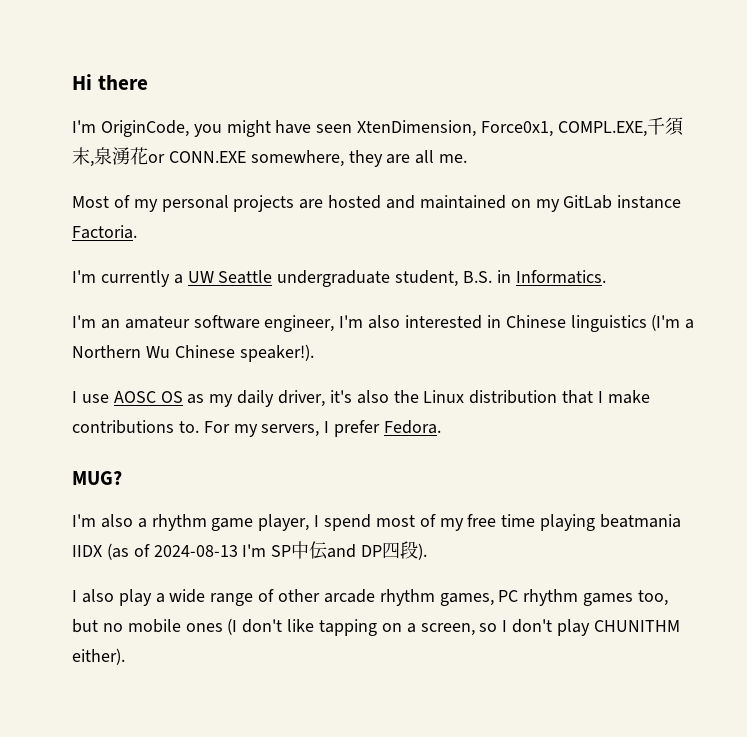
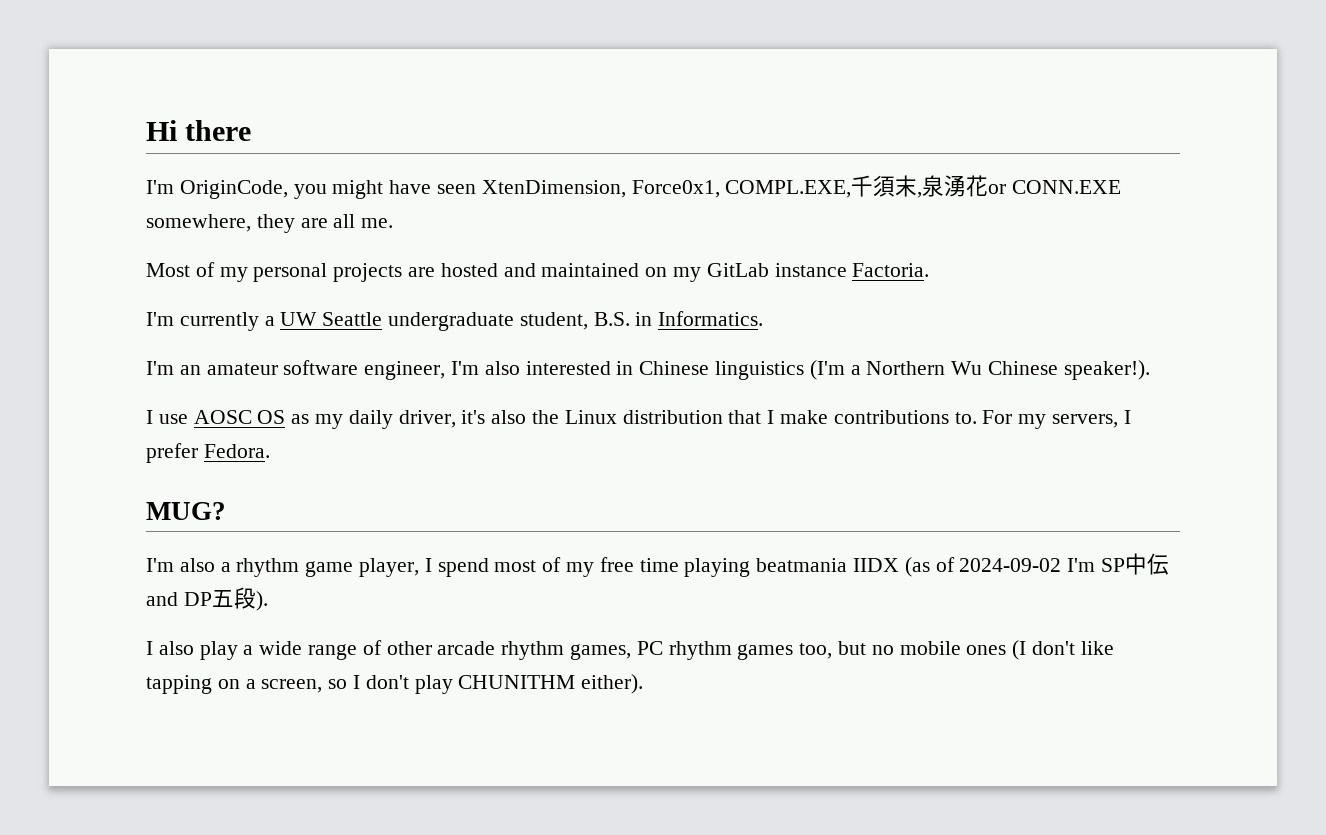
- I'm also a rhythm game player, I spend most of my free time playing beatmania IIDX (as of 2024-08-13 I'm SP中伝and DP四段).
+ I'm also a rhythm game player, I spend most of my free time playing beatmania IIDX (as of 2024-09-02 I'm SP中伝and DP五段).

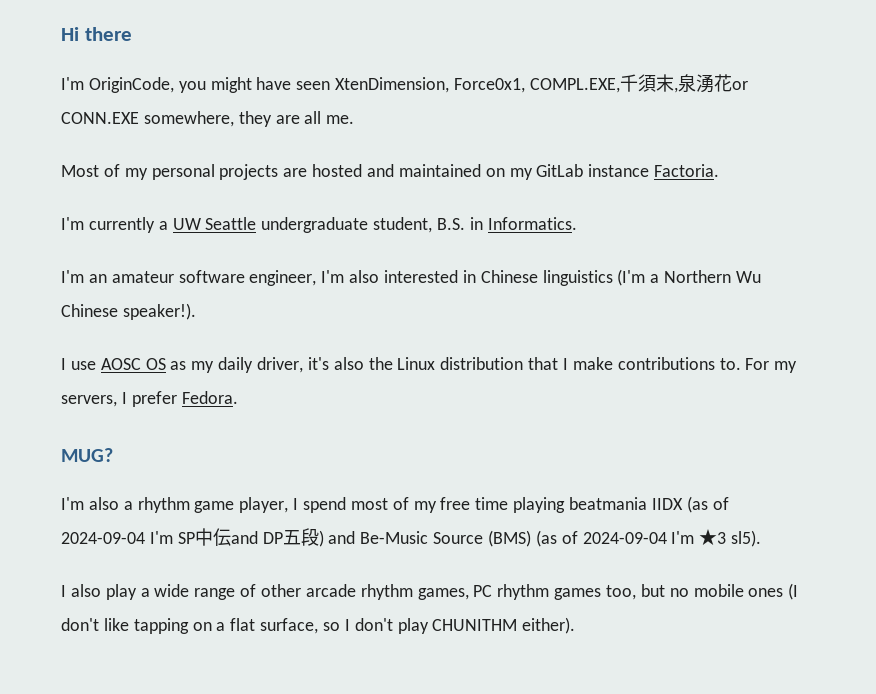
- I'm also a rhythm game player, I spend most of my free time playing beatmania IIDX (as of 2024-09-02 I'm SP中伝and DP五段).
+ I'm also a rhythm game player, I spend most of my free time playing beatmania IIDX (as of 2024-09-04 I'm SP中伝and DP五段) and Be-Music Source (BMS) (as of 2024-09-04 I'm ★3 sl5).
- I also play a wide range of other arcade rhythm games, PC rhythm games too, but no mobile ones (I don't like tapping on a screen, so I don't play CHUNITHM either).
+ I also play a wide range of other arcade rhythm games, PC rhythm games too, but no mobile ones (I don't like tapping on a flat surface, so I don't play CHUNITHM either).

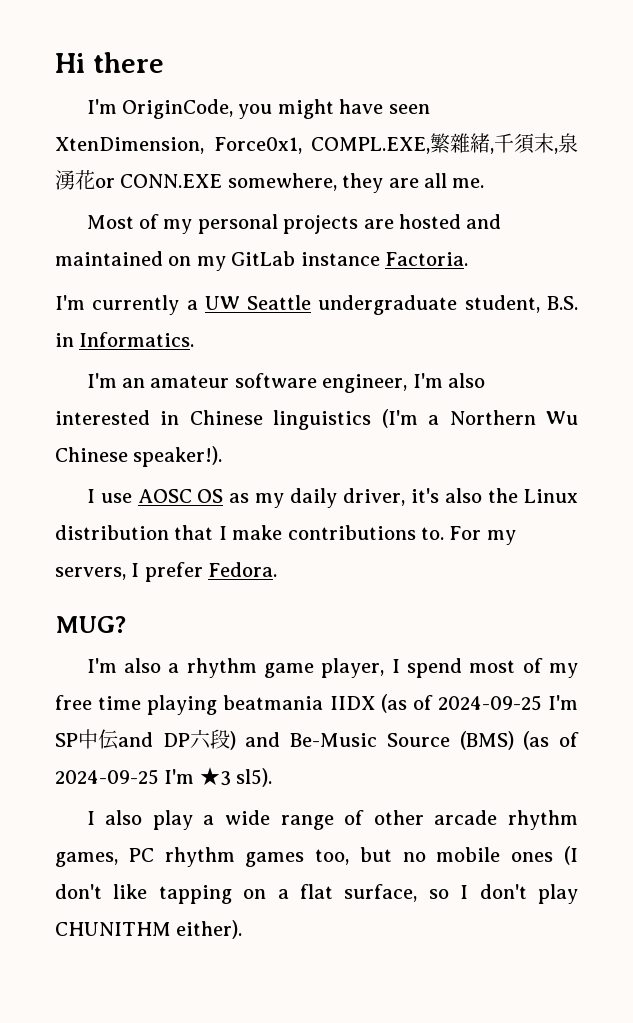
- I'm OriginCode, you might have seen XtenDimension, Force0x1, COMPL.EXE,千須末,泉湧花or CONN.EXE somewhere, they are all me.
+ I'm OriginCode, you might have seen XtenDimension, Force0x1, COMPL.EXE,繁雜緒,千須末,泉湧花or CONN.EXE somewhere, they are all me.
- I'm also a rhythm game player, I spend most of my free time playing beatmania IIDX (as of 2024-09-04 I'm SP中伝and DP五段) and Be-Music Source (BMS) (as of 2024-09-04 I'm ★3 sl5).
+ I'm also a rhythm game player, I spend most of my free time playing beatmania IIDX (as of 2024-09-25 I'm SP中伝and DP六段) and Be-Music Source (BMS) (as of 2024-09-25 I'm ★3 sl5).

